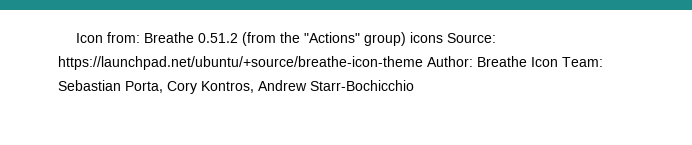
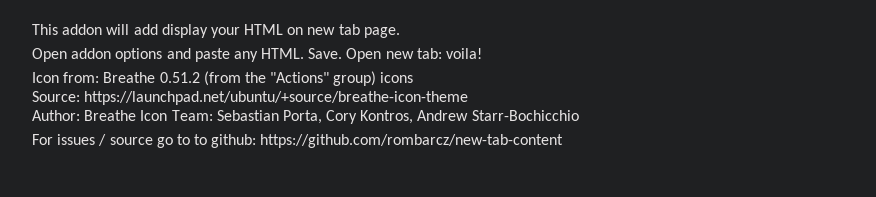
+ This addon will add display your HTML on new tab page.
+ Open addon options and paste any HTML. Save. Open new tab: voila!
- Icon from: Breathe 0.51.2 (from the "Actions" group) icons Source: https://launchpad.net/ubuntu/+source/breathe-icon-theme Author: Breathe Icon Team: Sebastian Porta, Cory Kontros, Andrew Starr-Bochicchio
+ Icon from: Breathe 0.51.2 (from the "Actions" group) icons
+ Source: https://launchpad.net/ubuntu/+source/breathe-icon-theme
+ Author: Breathe Icon Team: Sebastian Porta, Cory Kontros, Andrew Starr-Bochicchio
+ For issues / source go to to github: https://github.com/rombarcz/new-tab-content

